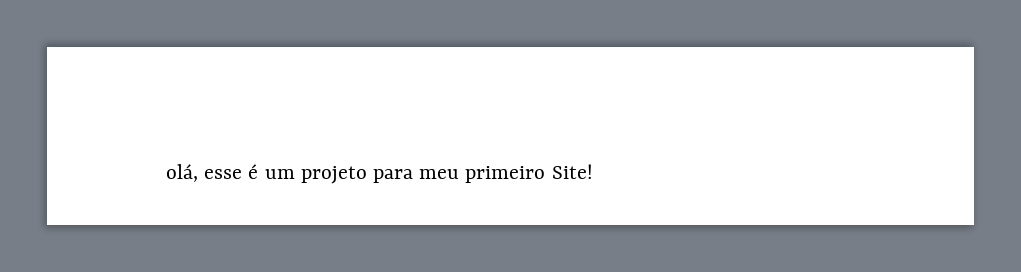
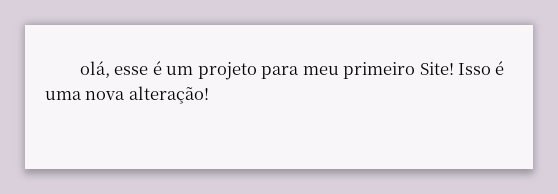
+ Isso é uma nova alteração!

